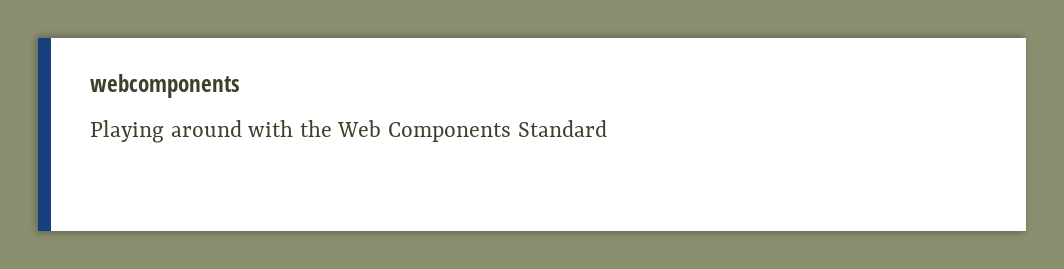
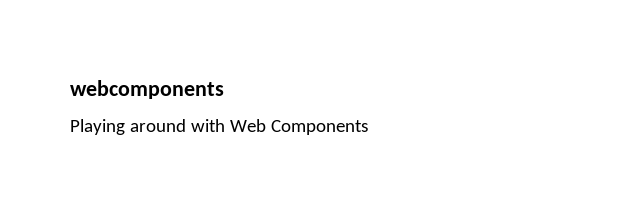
- Playing around with the Web Components Standard
+ Playing around with Web Components

